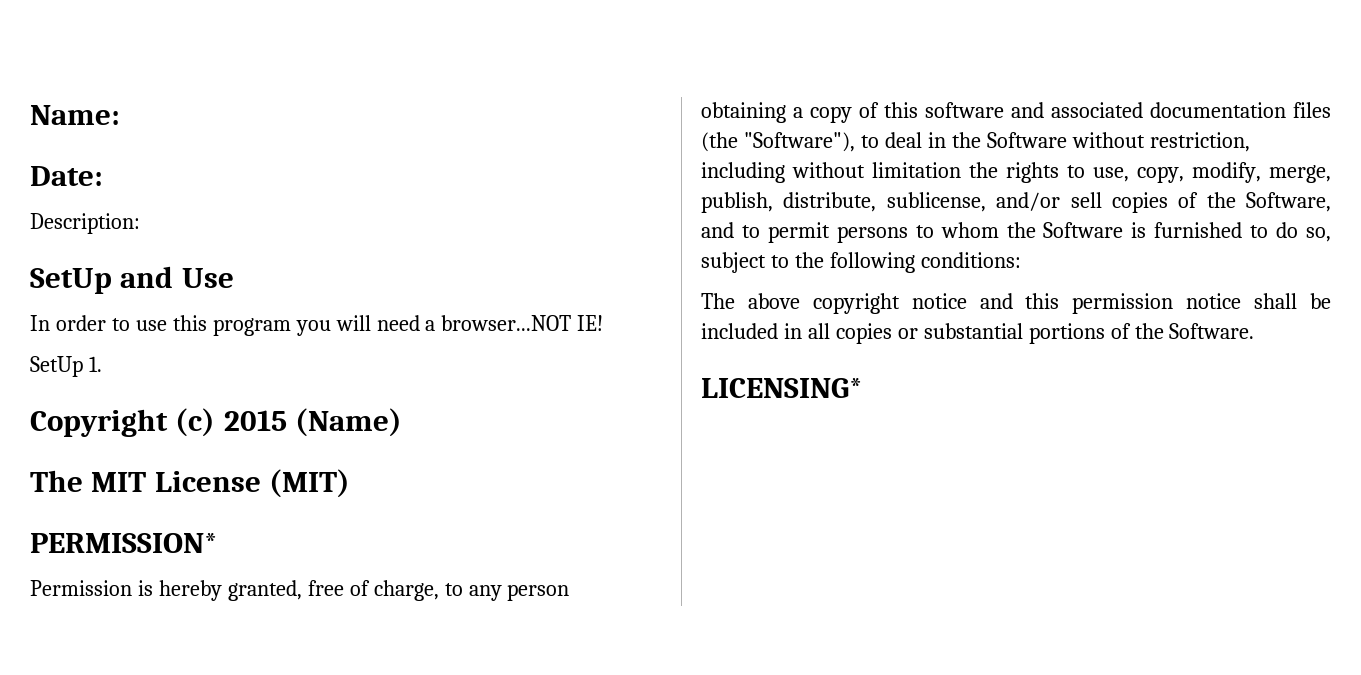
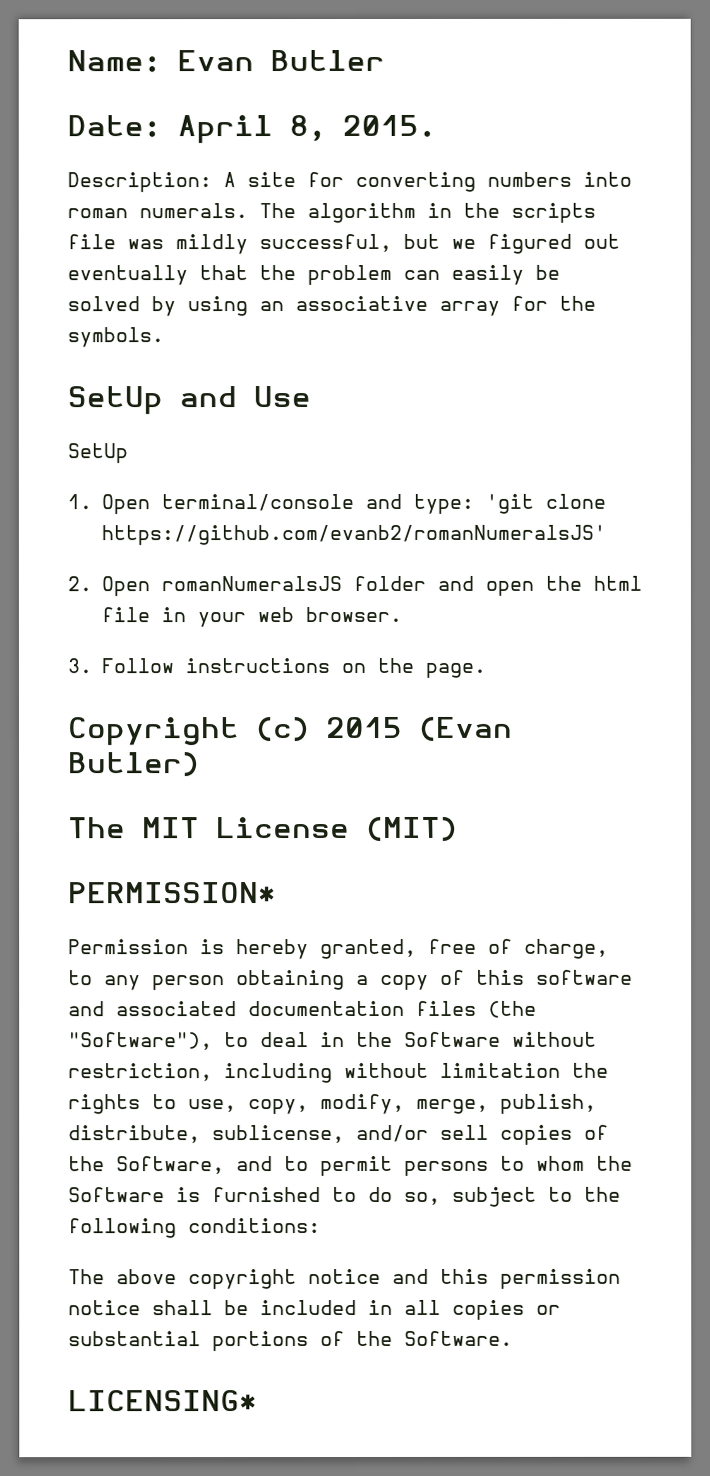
- Name:
+ Name: Evan Butler
- Date:
- Description:
+ Date: April 8, 2015.
+ Description: A site for converting numbers into roman numerals. The algorithm in the scripts file was mildly successful, but we figured out eventually that the problem can easily be solved by using an associative array for the symbols.
  SetUp and Use
- In order to use this program you will need a browser...NOT IE!
- SetUp 1.
+ SetUp
+ 1. Open terminal/console and type: 'git clone https://github.com/evanb2/romanNumeralsJS'
+ 2. Open romanNumeralsJS folder and open the html file in your web browser.
+ 3. Follow instructions on the page.
- Copyright (c) 2015 (Name)
+ Copyright (c) 2015 (Evan Butler)

